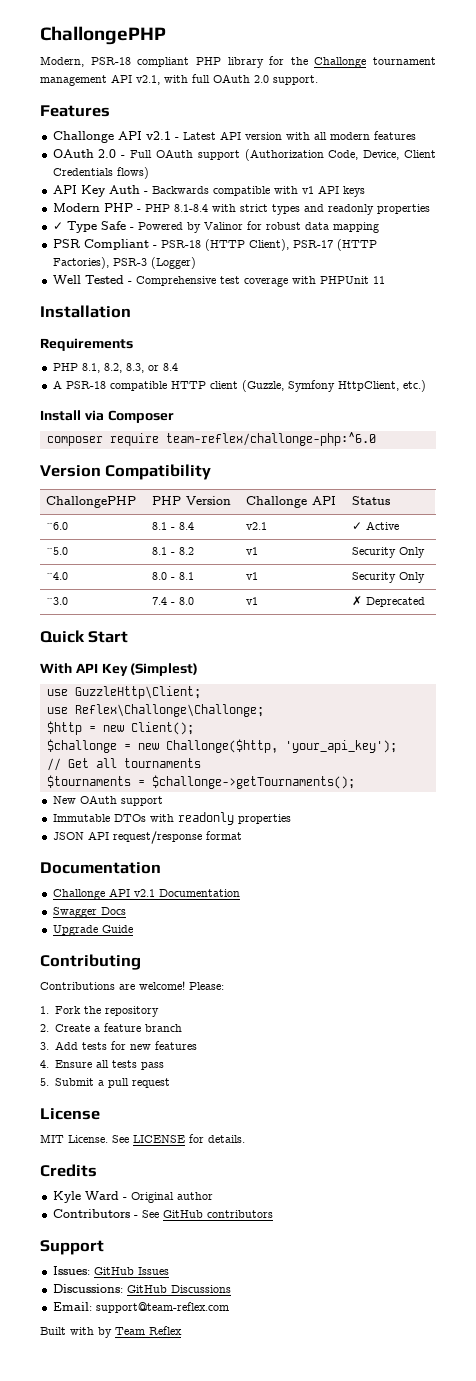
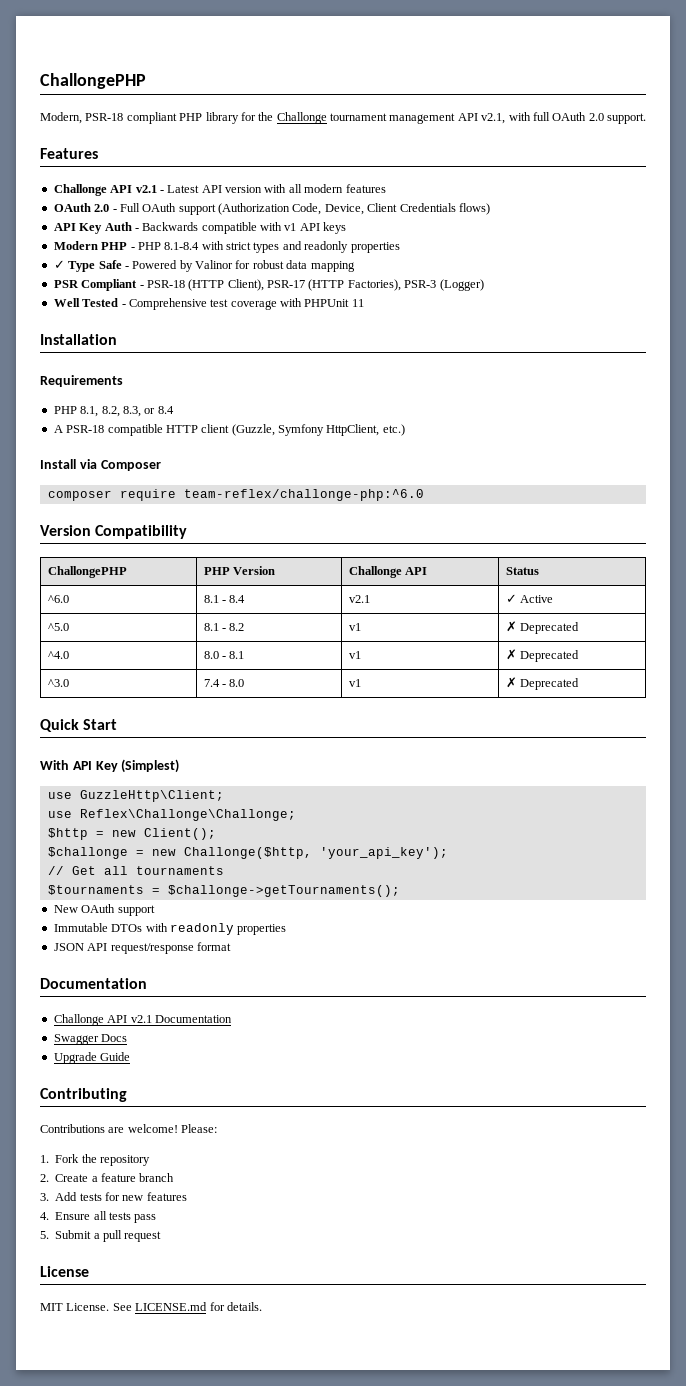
- ^5.0 | 8.1 - 8.2 | v1 | Security Only
+ ^5.0 | 8.1 - 8.2 | v1 | ✗ Deprecated
- ^4.0 | 8.0 - 8.1 | v1 | Security Only
+ ^4.0 | 8.0 - 8.1 | v1 | ✗ Deprecated
- See LICENSE for details.
+ See LICENSE.md for details.
- Credits
- Kyle Ward - Original author
- Contributors - See GitHub contributors
- Support
- Issues: GitHub Issues
- Discussions: GitHub Discussions
- Email: support@team-reflex.com
- Built with by Team Reflex

